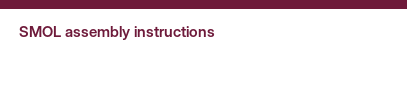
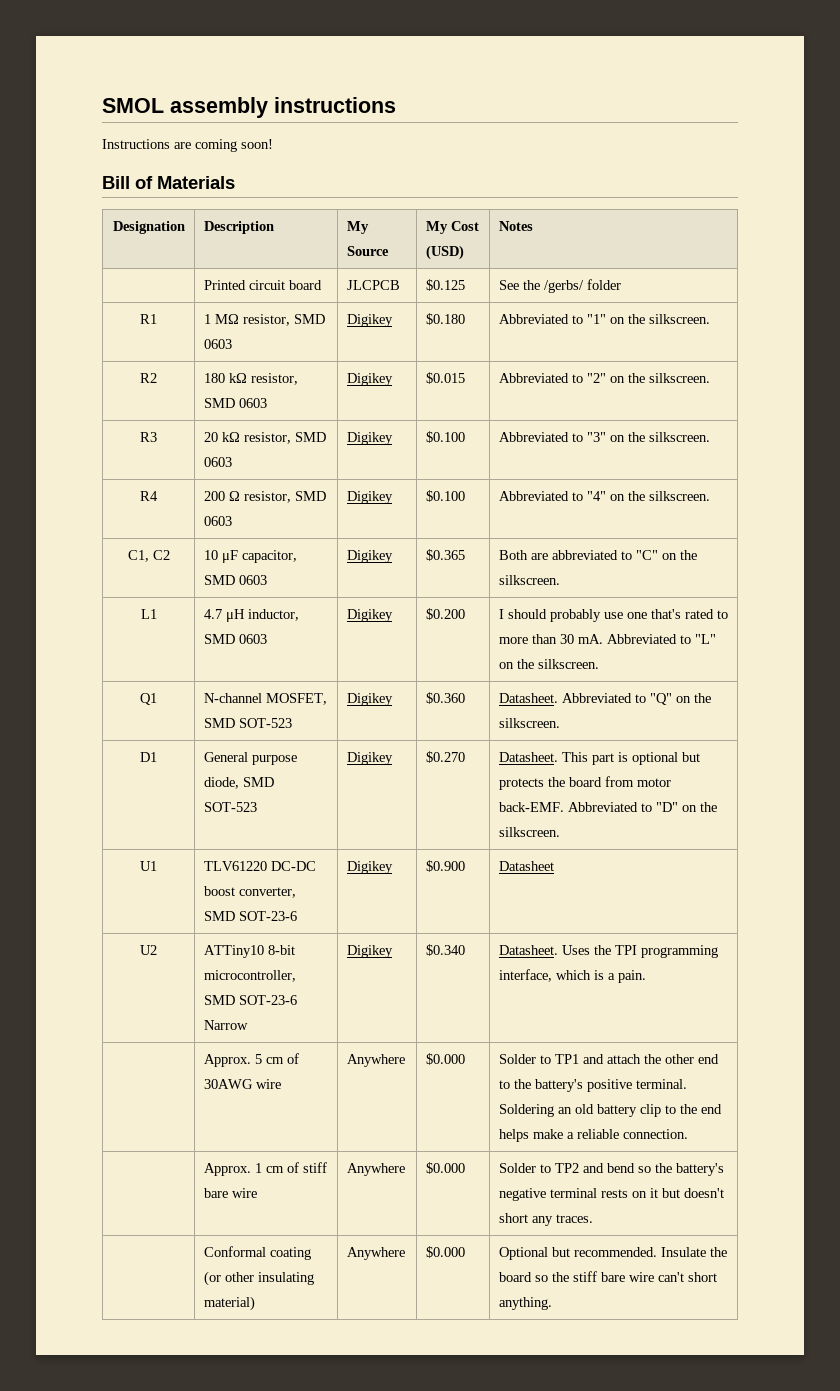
+ Instructions are coming soon!
+ Bill of Materials
+ Designation | Description | My Source | My Cost (USD) | Notes
+ | Printed circuit board | JLCPCB | $0.125 | See the /gerbs/ folder
+ R1 | 1 MΩ resistor, SMD 0603 | Digikey | $0.180 | Abbreviated to "1" on the silkscreen.
+ R2 | 180 kΩ resistor, SMD 0603 | Digikey | $0.015 | Abbreviated to "2" on the silkscreen.
+ R3 | 20 kΩ resistor, SMD 0603 | Digikey | $0.100 | Abbreviated to "3" on the silkscreen.
+ R4 | 200 Ω resistor, SMD 0603 | Digikey | $0.100 | Abbreviated to "4" on the silkscreen.
+ C1, C2 | 10 μF capacitor, SMD 0603 | Digikey | $0.365 | Both are abbreviated to "C" on the silkscreen.
+ L1 | 4.7 μH inductor, SMD 0603 | Digikey | $0.200 | I should probably use one that's rated to more than 30 mA. Abbreviated to "L" on the silkscreen.
+ Q1 | N-channel MOSFET, SMD SOT-523 | Digikey | $0.360 | Datasheet. Abbreviated to "Q" on the silkscreen.
+ D1 | General purpose diode, SMD SOT-523 | Digikey | $0.270 | Datasheet. This part is optional but protects the board from motor back-EMF. Abbreviated to "D" on the silkscreen.
+ U1 | TLV61220 DC-DC boost converter, SMD SOT-23-6 | Digikey | $0.900 | Datasheet
+ U2 | ATTiny10 8-bit microcontroller, SMD SOT-23-6 Narrow | Digikey | $0.340 | Datasheet. Uses the TPI programming interface, which is a pain.
+ | Approx. 5 cm of 30AWG wire | Anywhere | $0.000 | Solder to TP1 and attach the other end to the battery's positive terminal. Soldering an old battery clip to the end helps make a reliable connection.
+ | Approx. 1 cm of stiff bare wire | Anywhere | $0.000 | Solder to TP2 and bend so the battery's negative terminal rests on it but doesn't short any traces.
+ | Conformal coating (or other insulating material) | Anywhere | $0.000 | Optional but recommended. Insulate the board so the stiff bare wire can't short anything.

